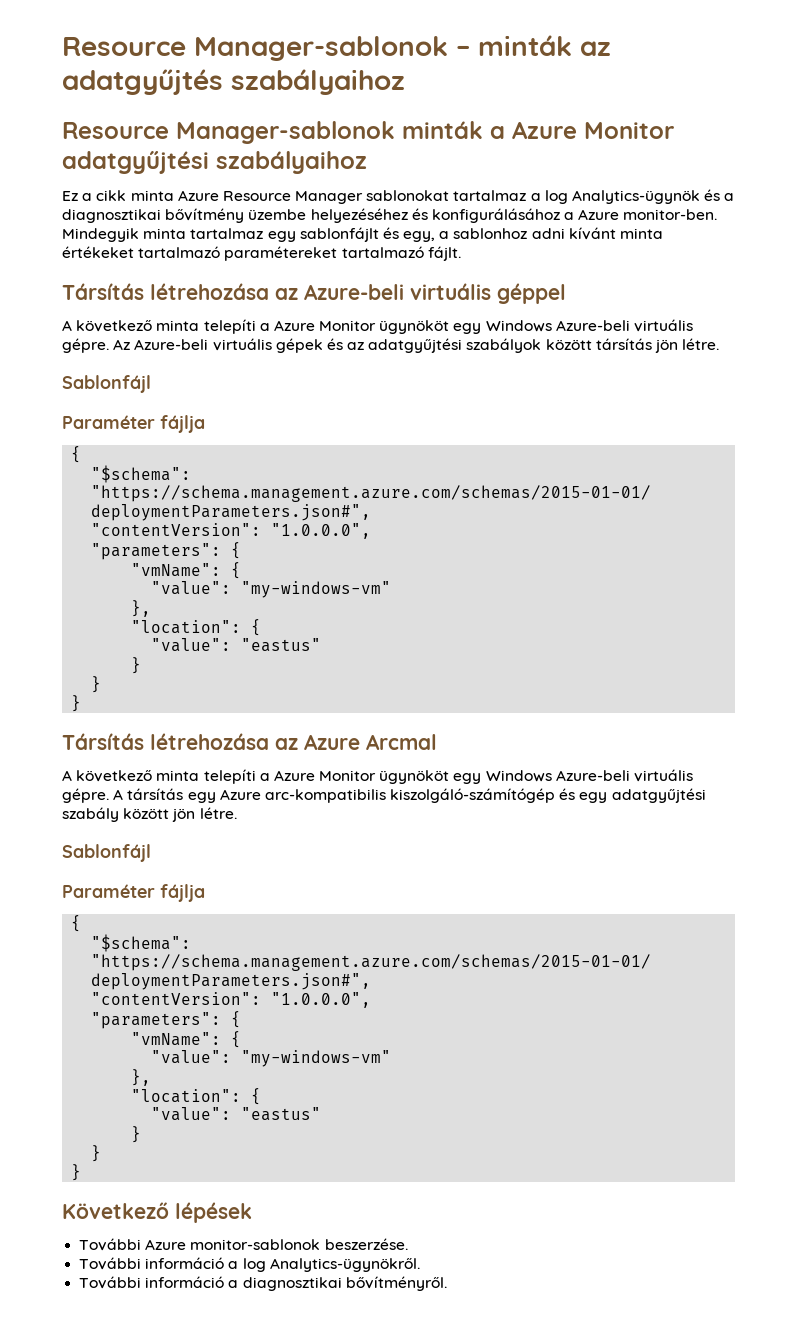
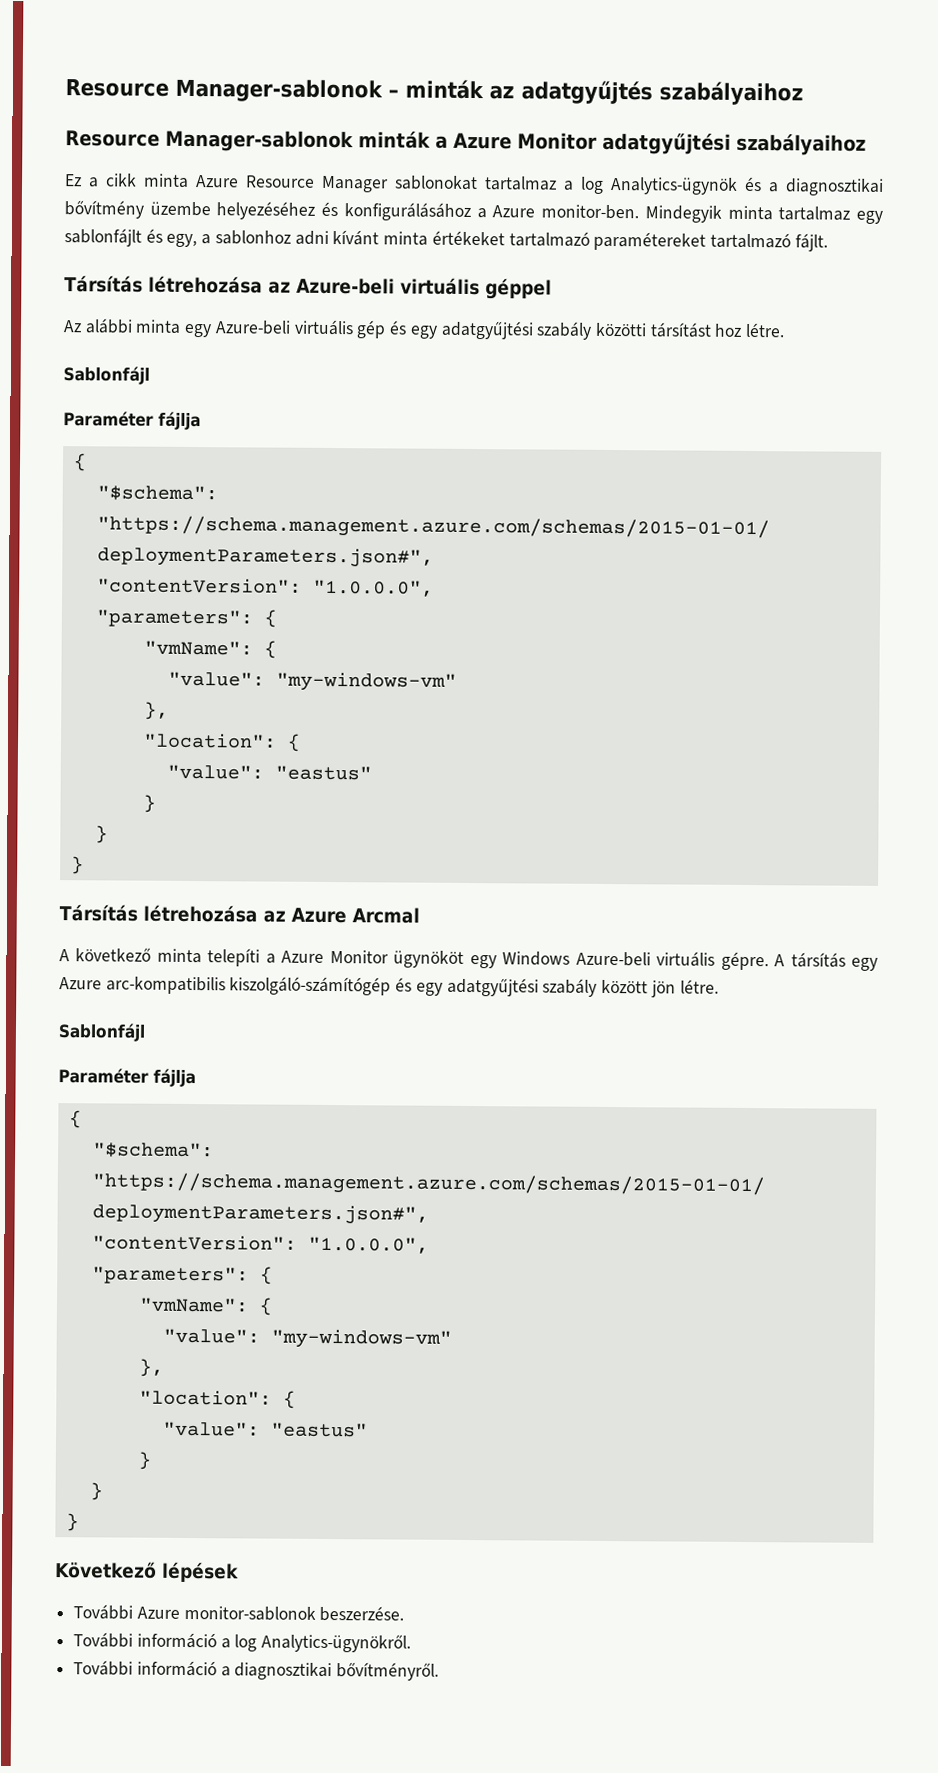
- A következő minta telepíti a Azure Monitor ügynököt egy Windows Azure-beli virtuális gépre. Az Azure-beli virtuális gépek és az adatgyűjtési szabályok között társítás jön létre.
+ Az alábbi minta egy Azure-beli virtuális gép és egy adatgyűjtési szabály közötti társítást hoz létre.

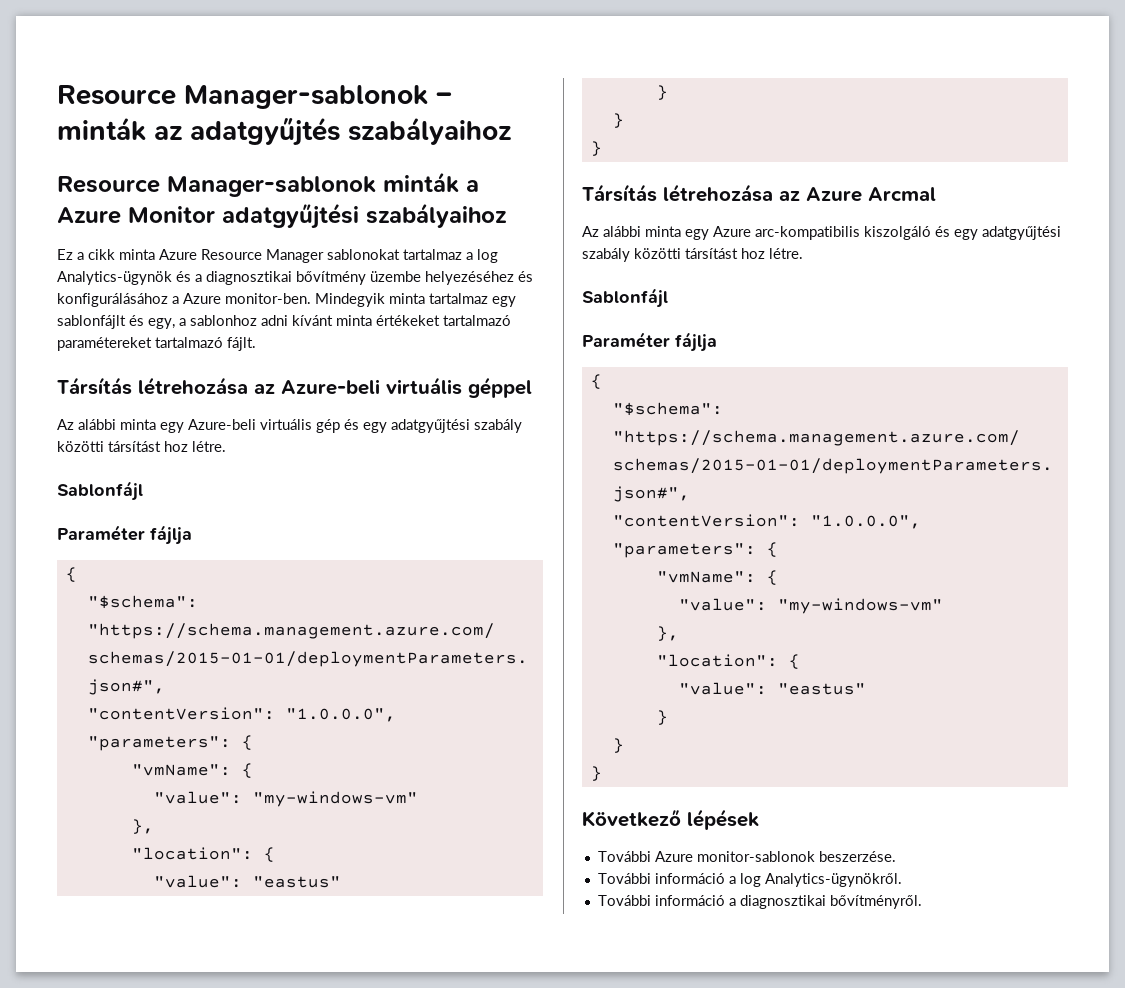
- A következő minta telepíti a Azure Monitor ügynököt egy Windows Azure-beli virtuális gépre. A társítás egy Azure arc-kompatibilis kiszolgáló-számítógép és egy adatgyűjtési szabály között jön létre.
+ Az alábbi minta egy Azure arc-kompatibilis kiszolgáló és egy adatgyűjtési szabály közötti társítást hoz létre.

